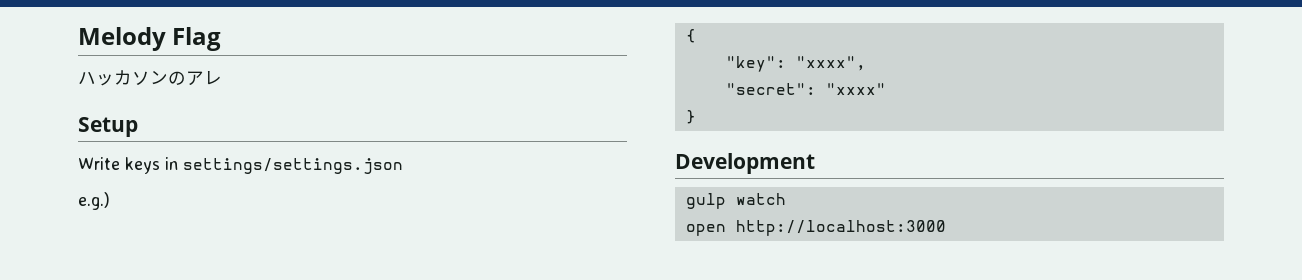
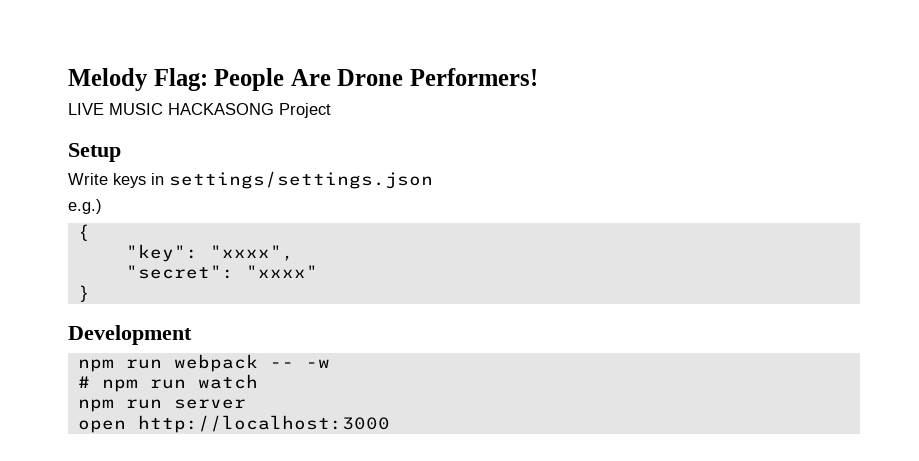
- Melody Flag
- ハッカソンのアレ
+ Melody Flag: People Are Drone Performers!
+ LIVE MUSIC HACKASONG Project
- gulp watch
+ npm run webpack -- -w
+ # npm run watch
+ npm run server

